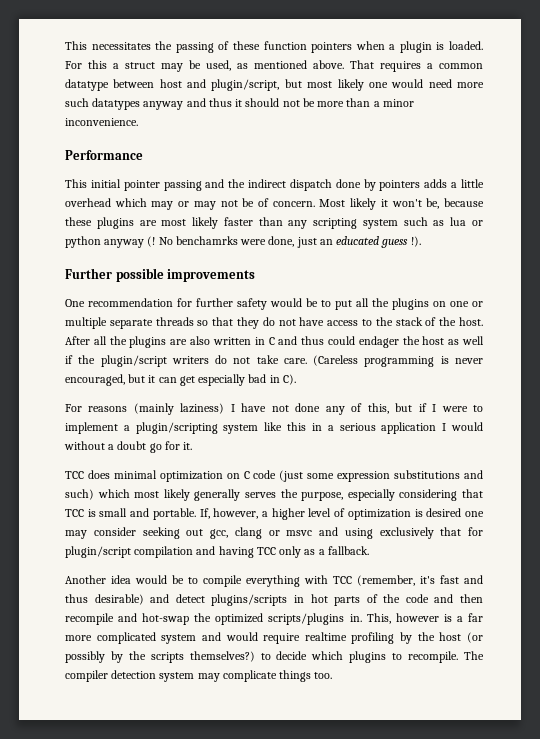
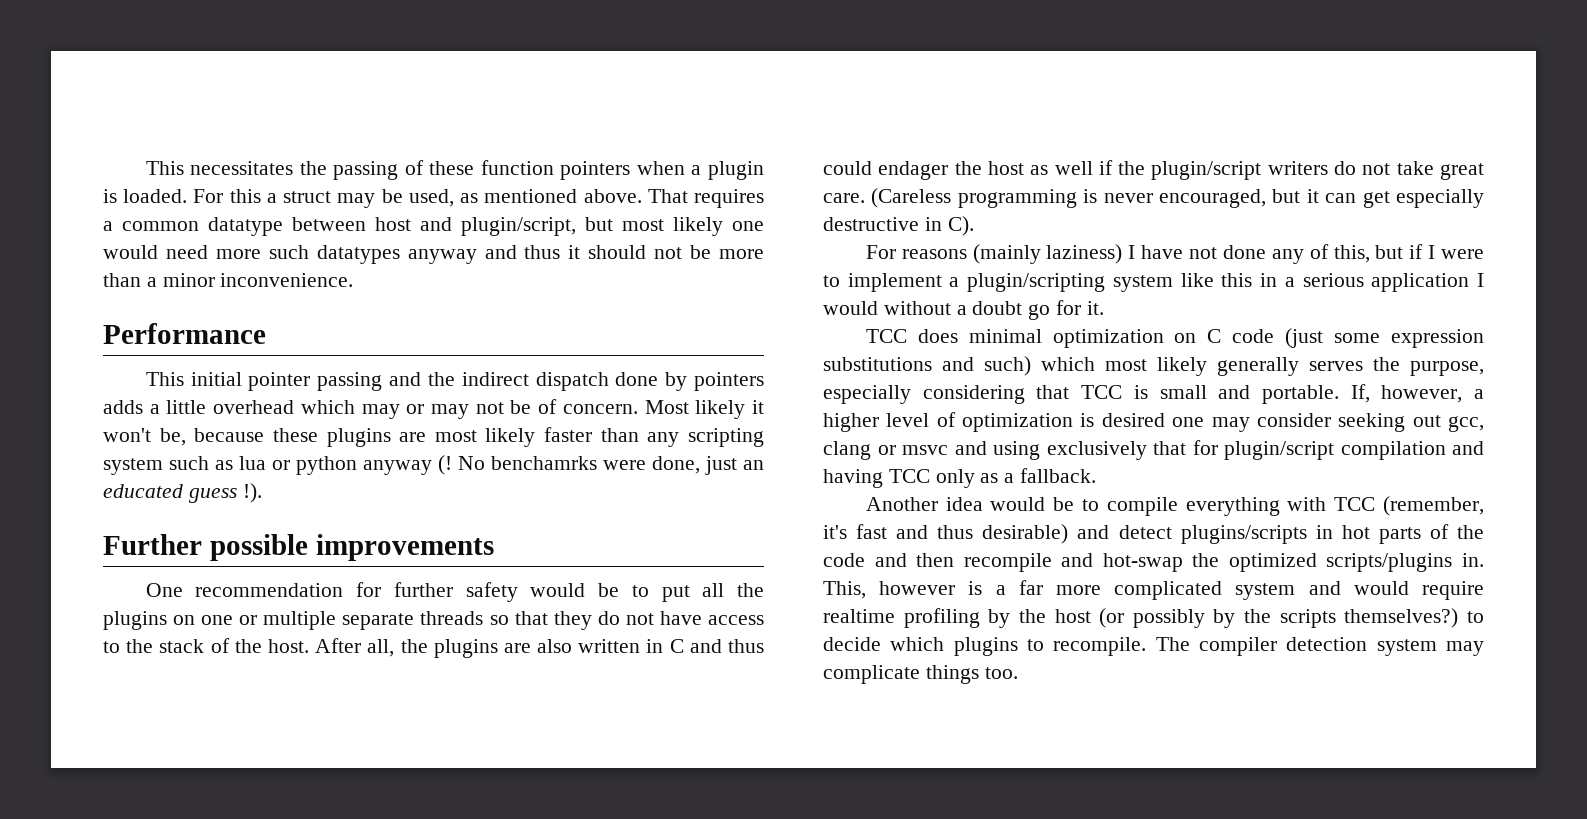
- After all the plugins are also written in C and thus could endager the host as well if the plugin/script writers do not take care.
+ After all, the plugins are also written in C and thus could endager the host as well if the plugin/script writers do not take great care.
- (Careless programming is never encouraged, but it can get especially bad in C).
+ (Careless programming is never encouraged, but it can get especially destructive in C).

